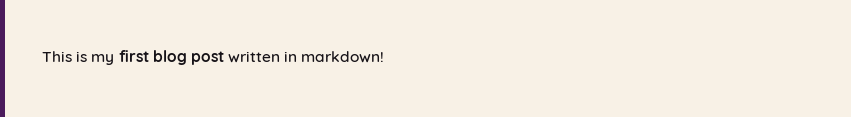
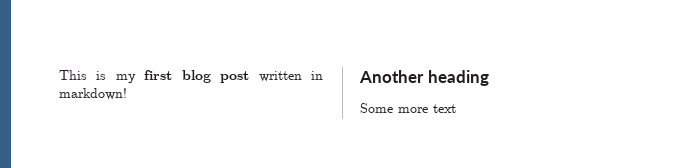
+ Another heading
+ Some more text

